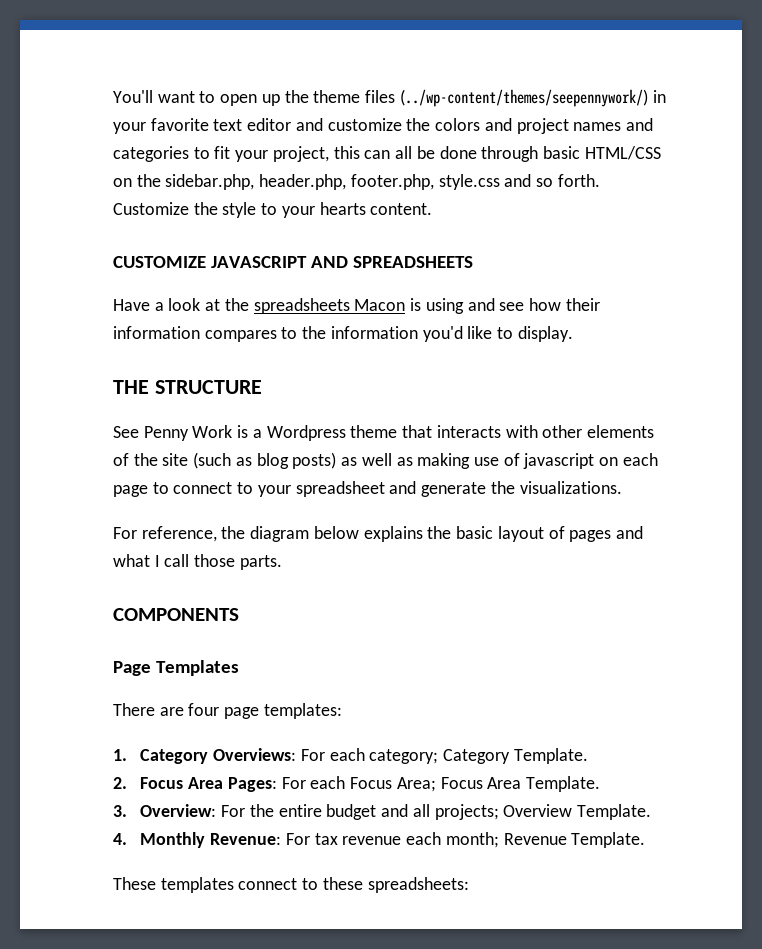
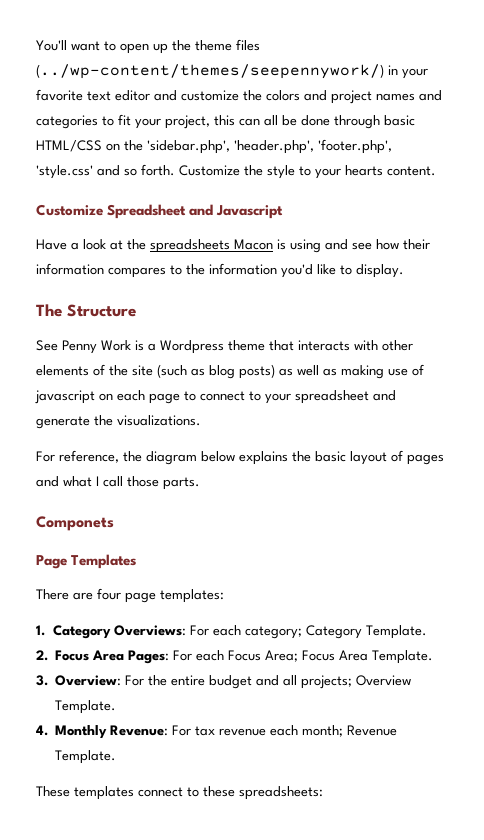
- You'll want to open up the theme files (../wp-content/themes/seepennywork/) in your favorite text editor and customize the colors and project names and categories to fit your project, this can all be done through basic HTML/CSS on the sidebar.php, header.php, footer.php, style.css and so forth.
+ You'll want to open up the theme files (../wp-content/themes/seepennywork/) in your favorite text editor and customize the colors and project names and categories to fit your project, this can all be done through basic HTML/CSS on the 'sidebar.php', 'header.php', 'footer.php', 'style.css' and so forth.
- CUSTOMIZE JAVASCRIPT AND SPREADSHEETS
+ Customize Spreadsheet and Javascript
- THE STRUCTURE
+ The Structure
- COMPONENTS
+ Componets

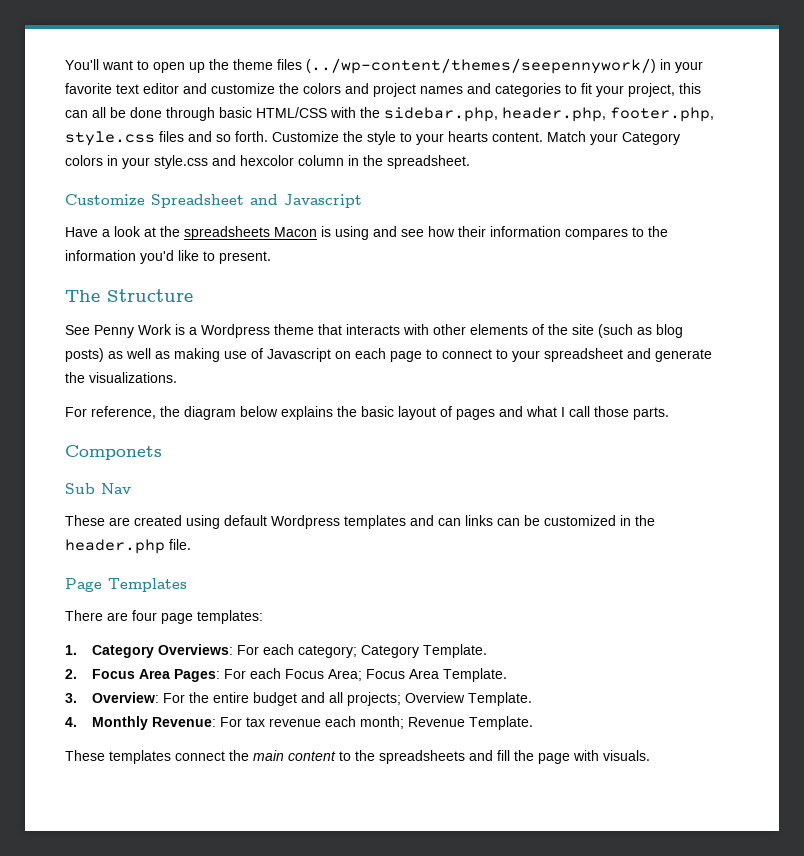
- You'll want to open up the theme files (../wp-content/themes/seepennywork/) in your favorite text editor and customize the colors and project names and categories to fit your project, this can all be done through basic HTML/CSS on the 'sidebar.php', 'header.php', 'footer.php', 'style.css' and so forth.
+ You'll want to open up the theme files (../wp-content/themes/seepennywork/) in your favorite text editor and customize the colors and project names and categories to fit your project, this can all be done through basic HTML/CSS with the sidebar.php, header.php, footer.php, style.css files and so forth.
+ Match your Category colors in your style.css and hexcolor column in the spreadsheet.
- Have a look at the spreadsheets Macon is using and see how their information compares to the information you'd like to display.
+ Have a look at the spreadsheets Macon is using and see how their information compares to the information you'd like to present.
- See Penny Work is a Wordpress theme that interacts with other elements of the site (such as blog posts) as well as making use of javascript on each page to connect to your spreadsheet and generate the visualizations.
+ See Penny Work is a Wordpress theme that interacts with other elements of the site (such as blog posts) as well as making use of Javascript on each page to connect to your spreadsheet and generate the visualizations.
+ Sub Nav
+ These are created using default Wordpress templates and can links can be customized in the header.php file.
- These templates connect to these spreadsheets:
+ These templates connect the main content to the spreadsheets and fill the page with visuals.

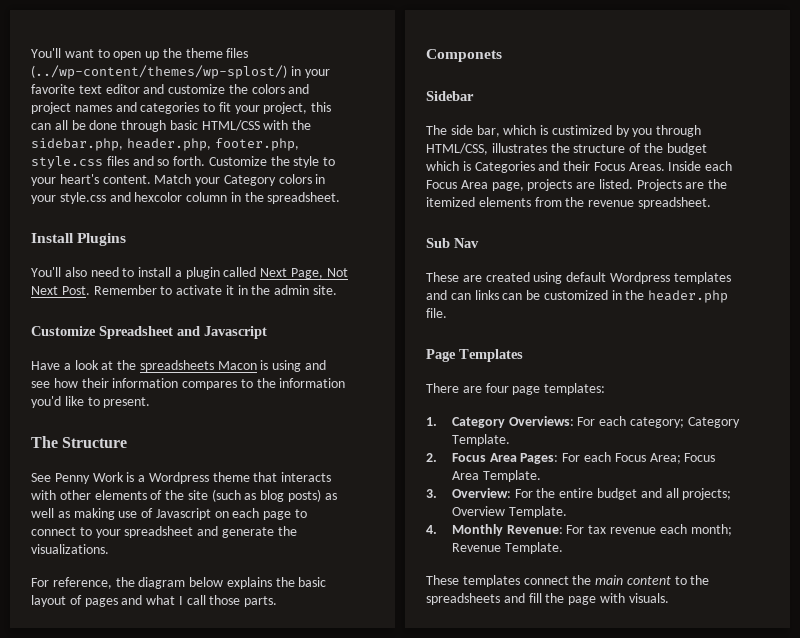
- You'll want to open up the theme files (../wp-content/themes/seepennywork/) in your favorite text editor and customize the colors and project names and categories to fit your project, this can all be done through basic HTML/CSS with the sidebar.php, header.php, footer.php, style.css files and so forth.
+ You'll want to open up the theme files (../wp-content/themes/wp-splost/) in your favorite text editor and customize the colors and project names and categories to fit your project, this can all be done through basic HTML/CSS with the sidebar.php, header.php, footer.php, style.css files and so forth.
- Customize the style to your hearts content.
+ Customize the style to your heart's content.
+ Install Plugins
+ You'll also need to install a plugin called Next Page, Not Next Post. Remember to activate it in the admin site.
+ Sidebar
+ The side bar, which is custimized by you through HTML/CSS, illustrates the structure of the budget which is Categories and their Focus Areas. Inside each Focus Area page, projects are listed. Projects are the itemized elements from the revenue spreadsheet.

